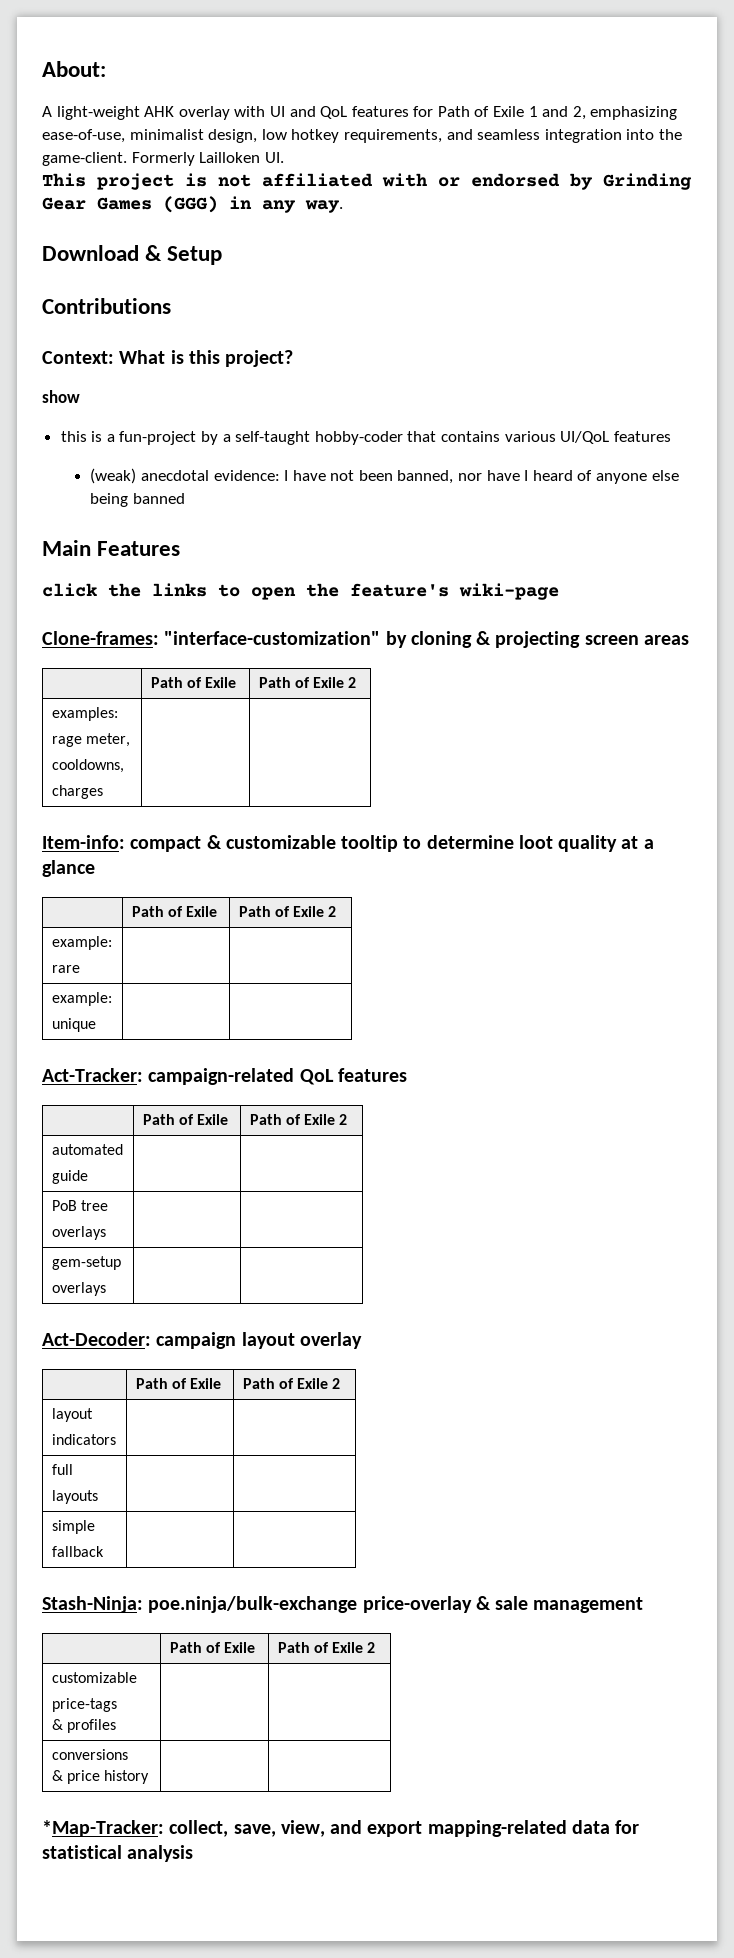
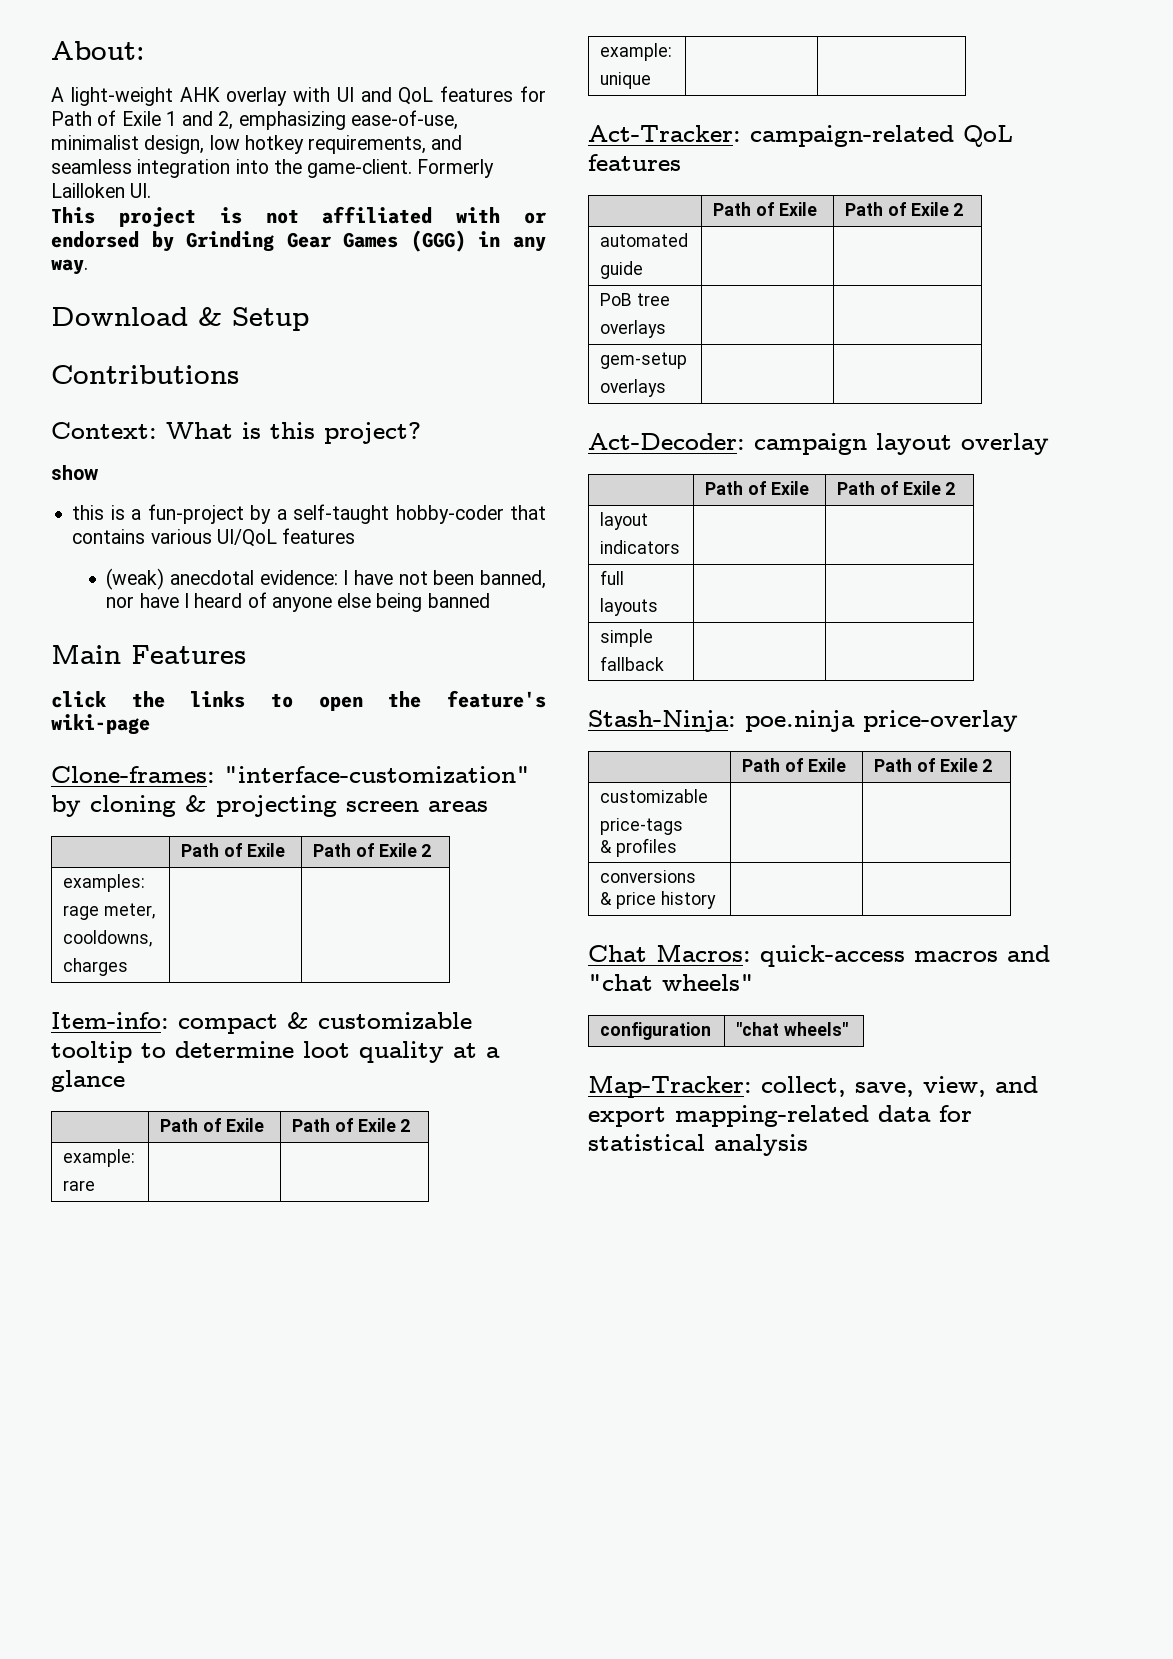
- Stash-Ninja: poe.ninja/bulk-exchange price-overlay & sale management
+ Stash-Ninja: poe.ninja price-overlay
- *Map-Tracker: collect, save, view, and export mapping-related data for statistical analysis
+ Chat Macros: quick-access macros and "chat wheels"
+ configuration | "chat wheels"
+ Map-Tracker: collect, save, view, and export mapping-related data for statistical analysis

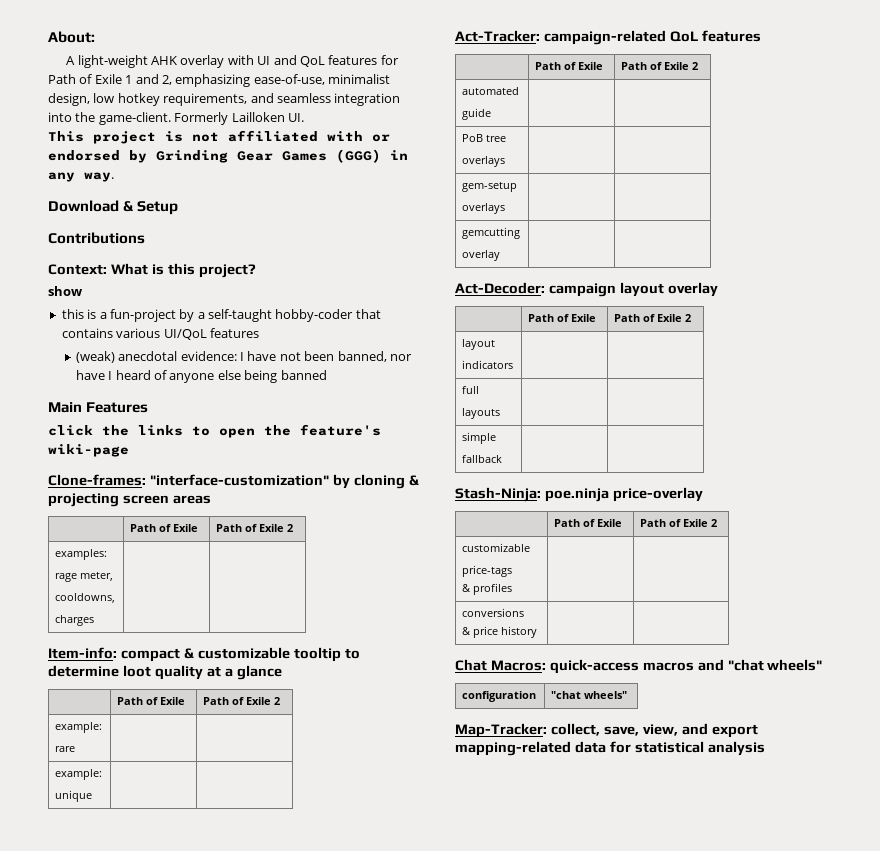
+ gemcutting
+ overlay | |

